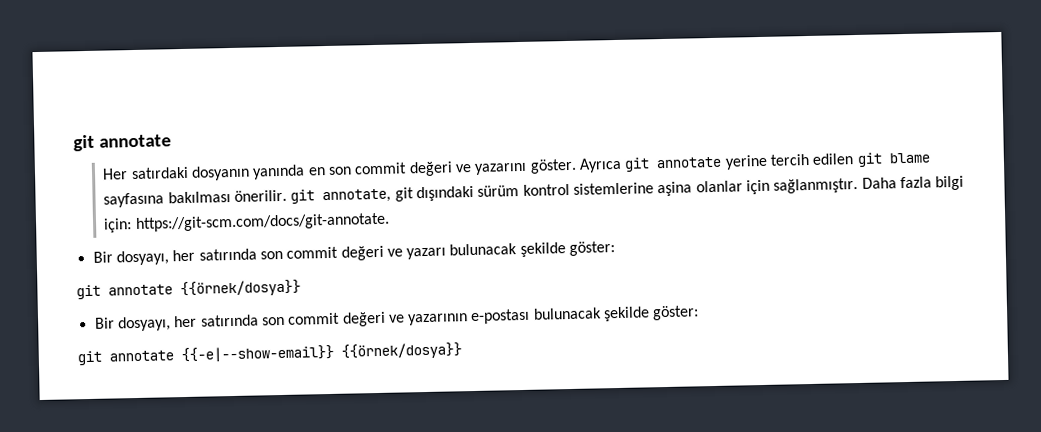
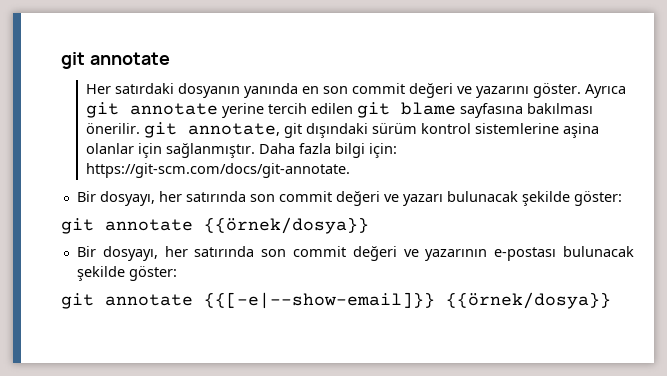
- git annotate {{-e|--show-email}} {{örnek/dosya}}
+ git annotate {{[-e|--show-email]}} {{örnek/dosya}}

